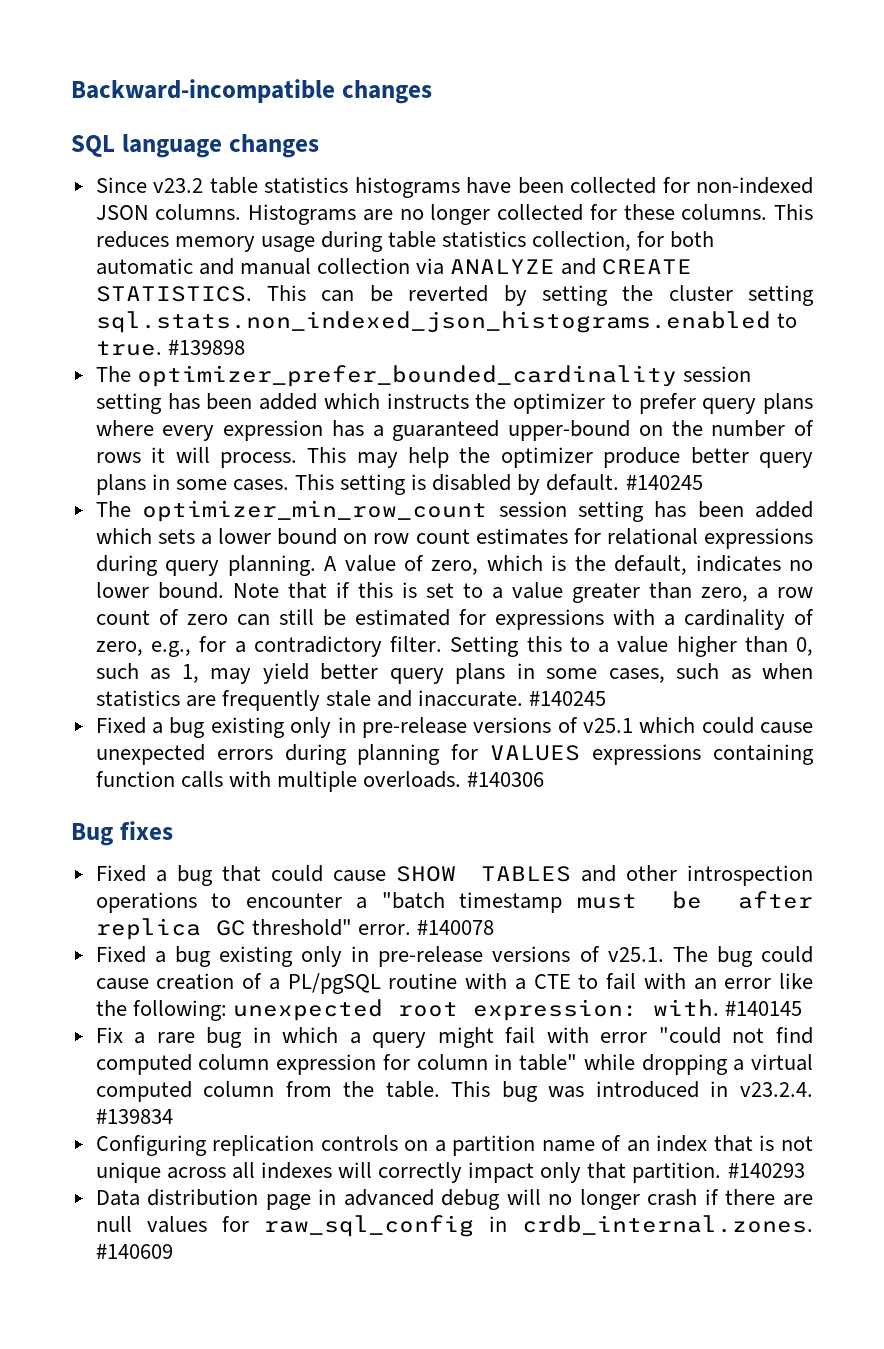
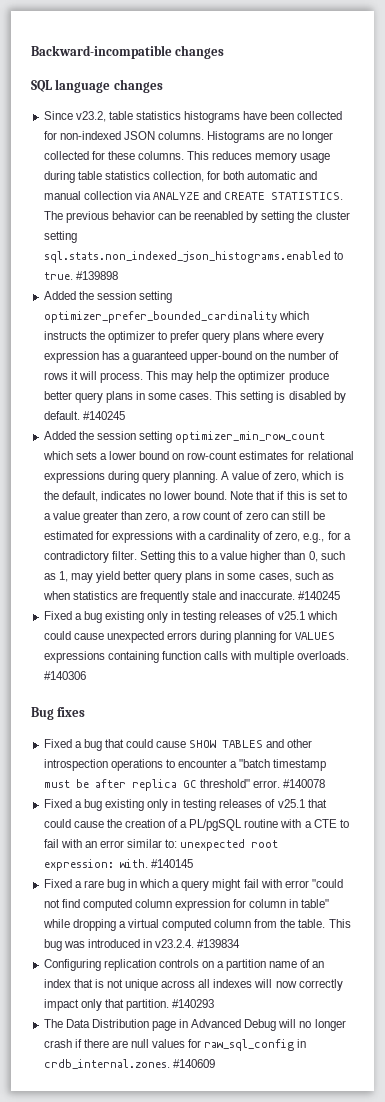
- Since v23.2 table statistics histograms have been collected for non-indexed JSON columns.
+ Since v23.2, table statistics histograms have been collected for non-indexed JSON columns.
- This can be reverted by setting the cluster setting sql.stats.non_indexed_json_histograms.enabled to true.
+ The previous behavior can be reenabled by setting the cluster setting sql.stats.non_indexed_json_histograms.enabled to true.
- The optimizer_prefer_bounded_cardinality session setting has been added which instructs the optimizer to prefer query plans where every expression has a guaranteed upper-bound on the number of rows it will process.
+ Added the session setting optimizer_prefer_bounded_cardinality which instructs the optimizer to prefer query plans where every expression has a guaranteed upper-bound on the number of rows it will process.
- The optimizer_min_row_count session setting has been added which sets a lower bound on row count estimates for relational expressions during query planning.
+ Added the session setting optimizer_min_row_count which sets a lower bound on row-count estimates for relational expressions during query planning.
- Fixed a bug existing only in pre-release versions of v25.1 which could cause unexpected errors during planning for VALUES expressions containing function calls with multiple overloads.
+ Fixed a bug existing only in testing releases of v25.1 which could cause unexpected errors during planning for VALUES expressions containing function calls with multiple overloads.
- Fixed a bug existing only in pre-release versions of v25.1. The bug could cause creation of a PL/pgSQL routine with a CTE to fail with an error like the following: unexpected root expression: with.
+ Fixed a bug existing only in testing releases of v25.1 that could cause the creation of a PL/pgSQL routine with a CTE to fail with an error similar to: unexpected root expression: with.
- Fix a rare bug in which a query might fail with error "could not find computed column expression for column in table" while dropping a virtual computed column from the table.
+ Fixed a rare bug in which a query might fail with error "could not find computed column expression for column in table" while dropping a virtual computed column from the table.
- Configuring replication controls on a partition name of an index that is not unique across all indexes will correctly impact only that partition.
+ Configuring replication controls on a partition name of an index that is not unique across all indexes will now correctly impact only that partition.
- Data distribution page in advanced debug will no longer crash if there are null values for raw_sql_config in crdb_internal.zones. #140609
+ The Data Distribution page in Advanced Debug will no longer crash if there are null values for raw_sql_config in crdb_internal.zones. #140609

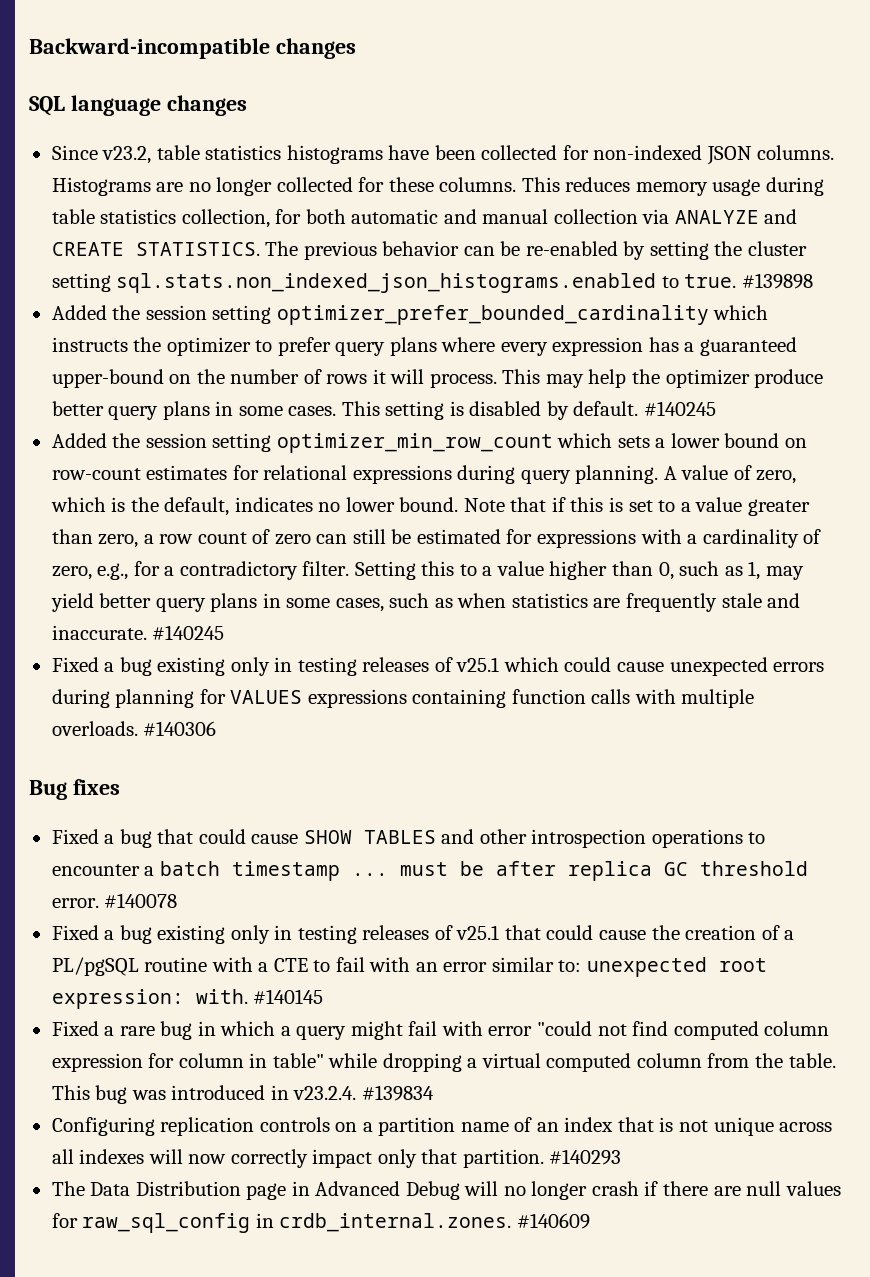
- The previous behavior can be reenabled by setting the cluster setting sql.stats.non_indexed_json_histograms.enabled to true.
+ The previous behavior can be re-enabled by setting the cluster setting sql.stats.non_indexed_json_histograms.enabled to true.
- Fixed a bug that could cause SHOW TABLES and other introspection operations to encounter a "batch timestamp must be after replica GC threshold" error.
+ Fixed a bug that could cause SHOW TABLES and other introspection operations to encounter a batch timestamp ... must be after replica GC threshold error.

